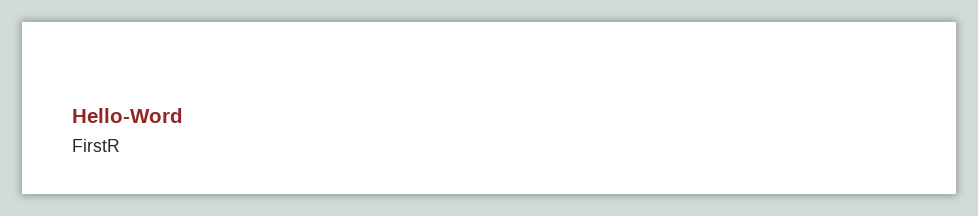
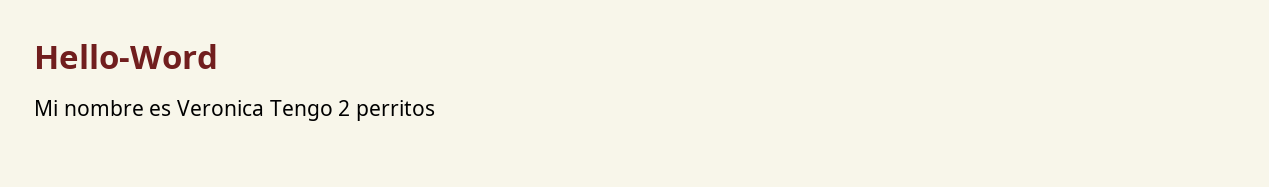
- FirstR
+ Mi nombre es Veronica Tengo 2 perritos

